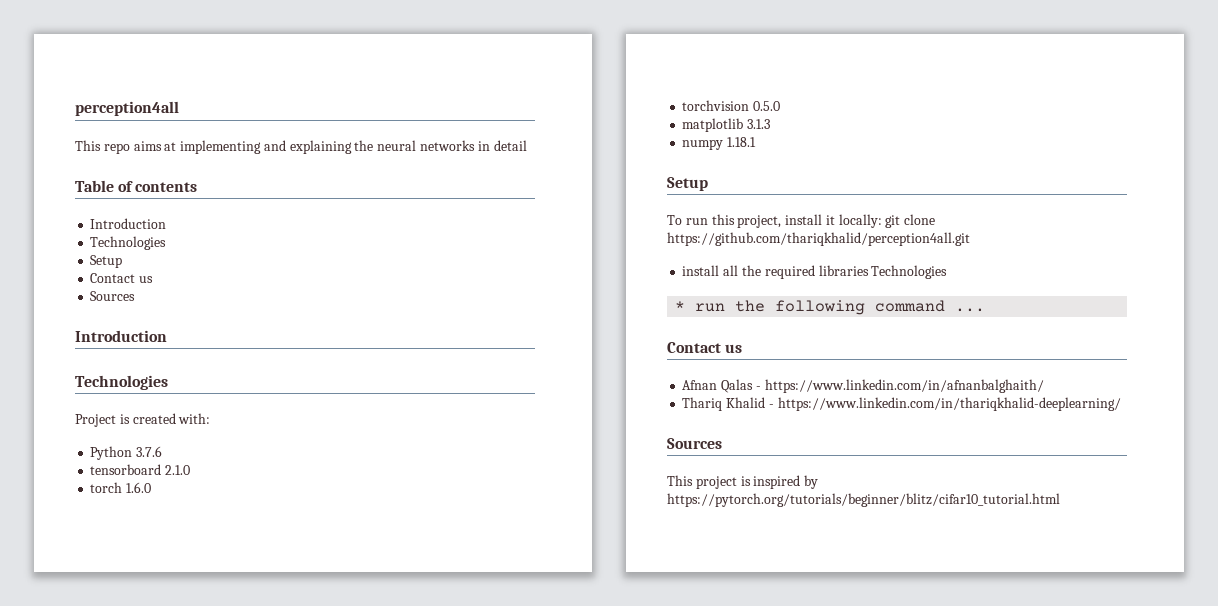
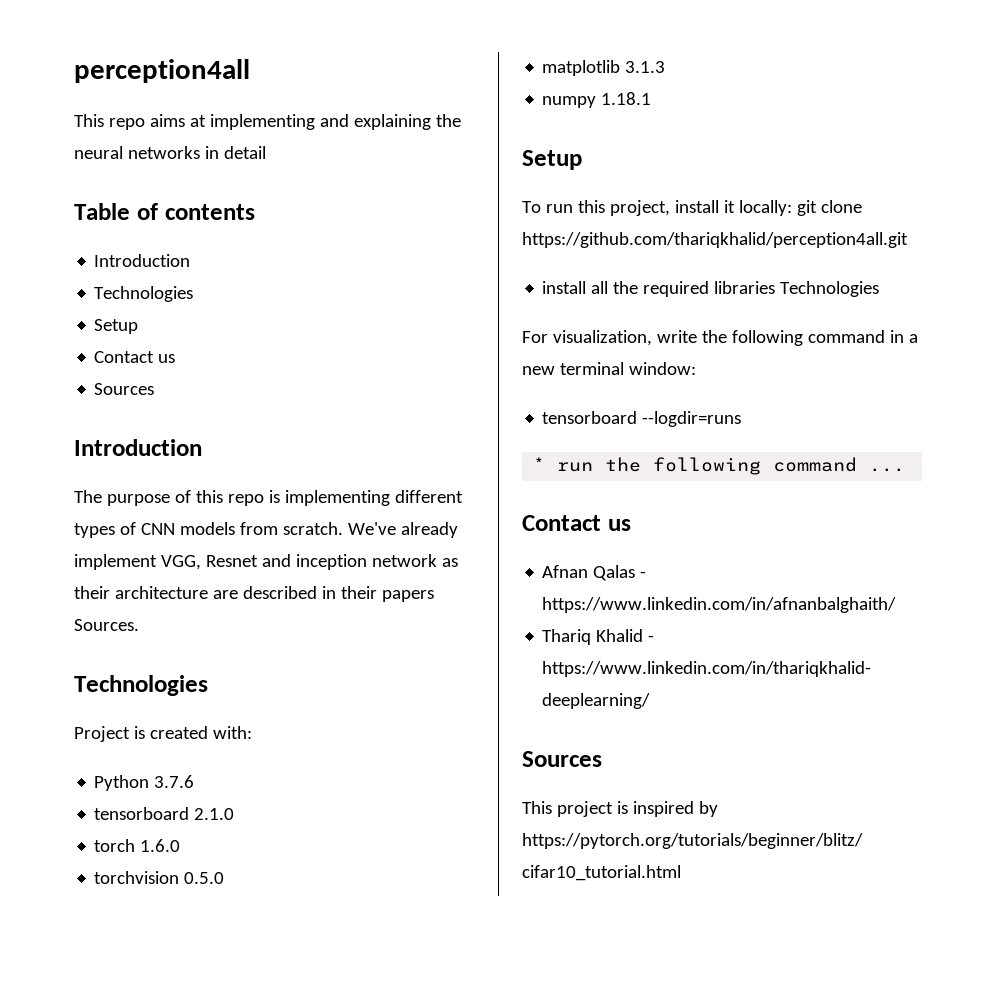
+ The purpose of this repo is implementing different types of CNN models from scratch. We've already implement VGG, Resnet and inception network as their architecture are described in their papers Sources.
+ For visualization, write the following command in a new terminal window:
+ tensorboard --logdir=runs

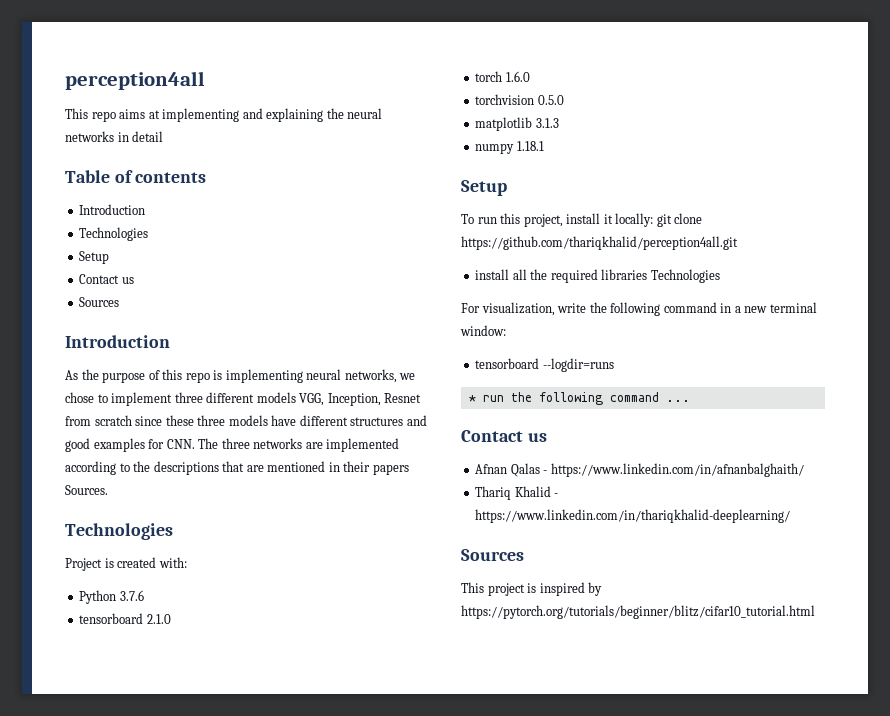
- The purpose of this repo is implementing different types of CNN models from scratch. We've already implement VGG, Resnet and inception network as their architecture are described in their papers Sources.
+ As the purpose of this repo is implementing neural networks, we chose to implement three different models VGG, Inception, Resnet from scratch since these three models have different structures and good examples for CNN. The three networks are implemented according to the descriptions that are mentioned in their papers Sources.

